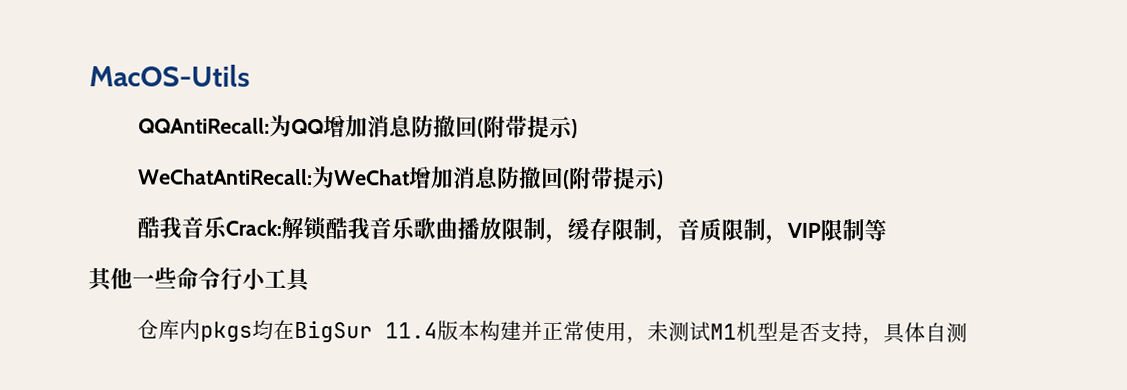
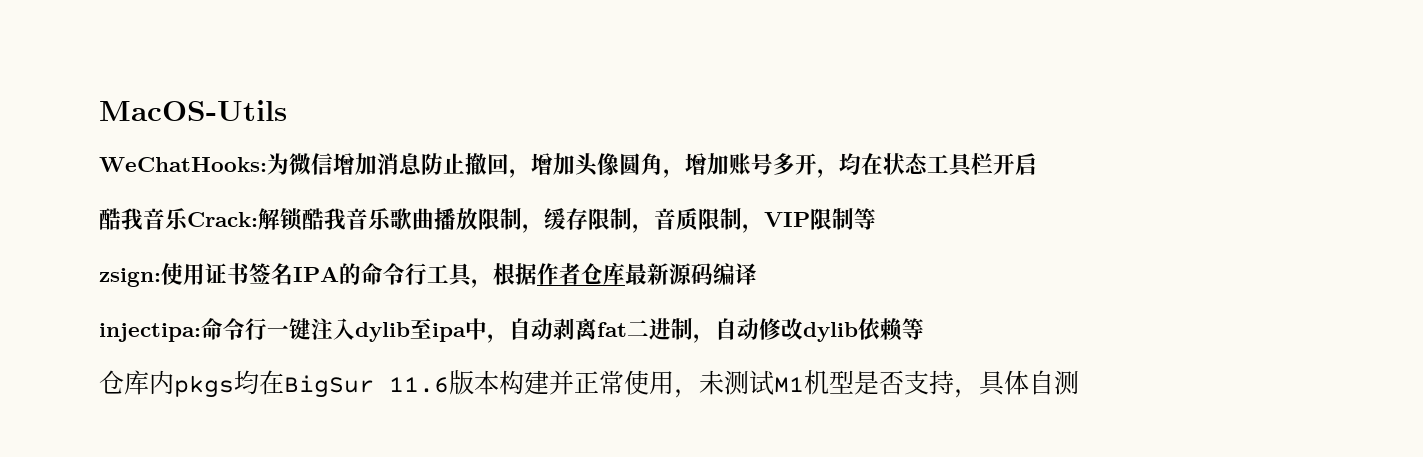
- QQAntiRecall:为QQ增加消息防撤回(附带提示)
- WeChatAntiRecall:为WeChat增加消息防撤回(附带提示)
+ WeChatHooks:为微信增加消息防止撤回，增加头像圆角，增加账号多开，均在状态工具栏开启
- 其他一些命令行小工具
+ zsign:使用证书签名IPA的命令行工具，根据作者仓库最新源码编译
+ injectipa:命令行一键注入dylib至ipa中，自动剥离fat二进制，自动修改dylib依赖等
- 仓库内pkgs均在BigSur 11.4版本构建并正常使用，未测试M1机型是否支持，具体自测
+ 仓库内pkgs均在BigSur 11.6版本构建并正常使用，未测试M1机型是否支持，具体自测

